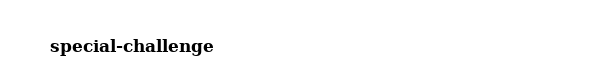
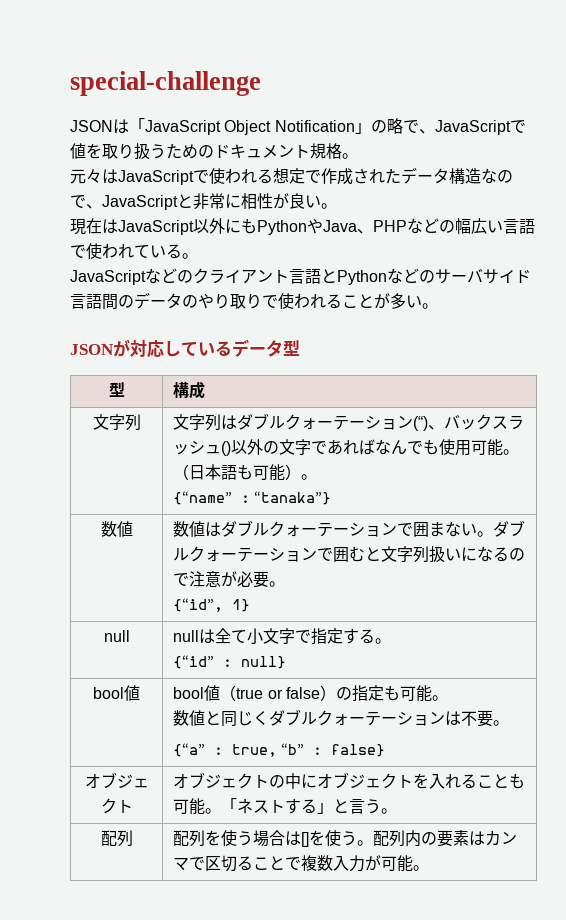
+ JSONは「JavaScript Object Notification」の略で、JavaScriptで値を取り扱うためのドキュメント規格。
+ 元々はJavaScriptで使われる想定で作成されたデータ構造なので、JavaScriptと非常に相性が良い。
+ 現在はJavaScript以外にもPythonやJava、PHPなどの幅広い言語で使われている。
+ JavaScriptなどのクライアント言語とPythonなどのサーバサイド言語間のデータのやり取りで使われることが多い。
+ JSONが対応しているデータ型
+ 型 | 構成
+ 文字列 | 文字列はダブルクォーテーション(“)、バックスラッシュ()以外の文字であればなんでも使用可能。（日本語も可能）。
+ {“name” : “tanaka”}
+ 数値 | 数値はダブルクォーテーションで囲まない。ダブルクォーテーションで囲むと文字列扱いになるので注意が必要。
+ {“id”, 1}
+ null | nullは全て小文字で指定する。
+ {“id” : null}
+ bool値 | bool値（true or false）の指定も可能。
+ 数値と同じくダブルクォーテーションは不要。
+ {“a” : true, “b” : false}
+ オブジェクト | オブジェクトの中にオブジェクトを入れることも可能。「ネストする」と言う。
+ 配列 | 配列を使う場合は[]を使う。配列内の要素はカンマで区切ることで複数入力が可能。

